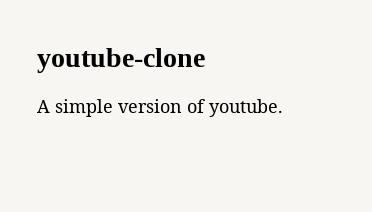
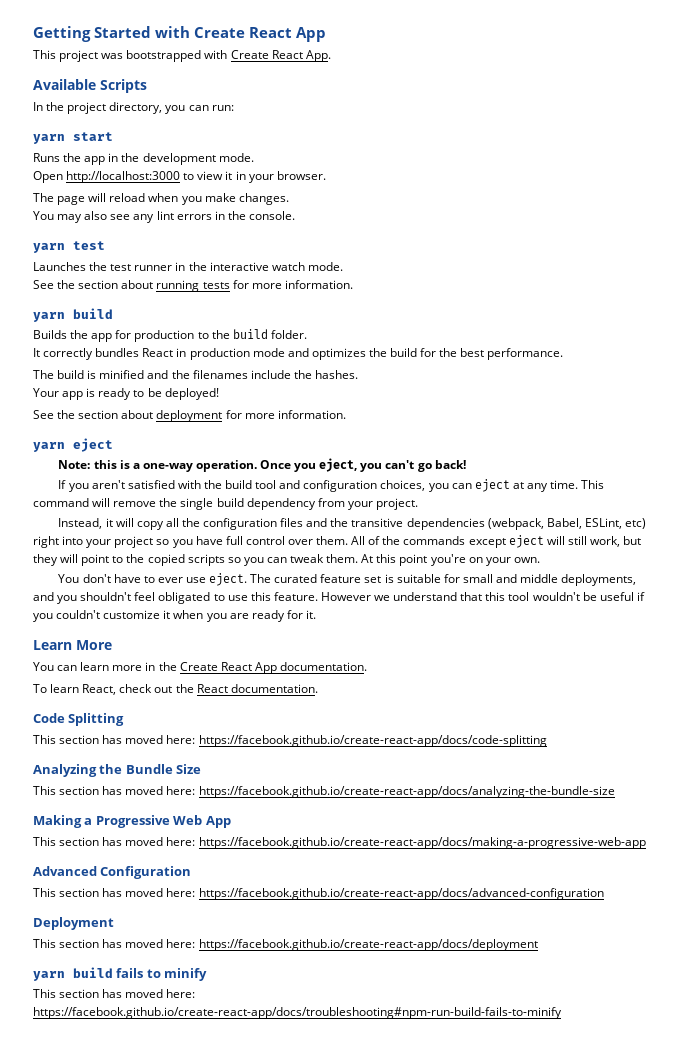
- youtube-clone
- A simple version of youtube.
+ Getting Started with Create React App
+ This project was bootstrapped with Create React App.
+ Available Scripts
+ In the project directory, you can run:
+ yarn start
+ Runs the app in the development mode.
+ Open http://localhost:3000 to view it in your browser.
+ The page will reload when you make changes.
+ You may also see any lint errors in the console.
+ yarn test
+ Launches the test runner in the interactive watch mode.
+ See the section about running tests for more information.
+ yarn build
+ Builds the app for production to the build folder.
+ It correctly bundles React in production mode and optimizes the build for the best performance.
+ The build is minified and the filenames include the hashes.
+ Your app is ready to be deployed!
+ See the section about deployment for more information.
+ yarn eject
+ Note: this is a one-way operation. Once you eject, you can't go back!
+ If you aren't satisfied with the build tool and configuration choices, you can eject at any time. This command will remove the single build dependency from your project.
+ Instead, it will copy all the configuration files and the transitive dependencies (webpack, Babel, ESLint, etc) right into your project so you have full control over them. All of the commands except eject will still work, but they will point to the copied scripts so you can tweak them. At this point you're on your own.
+ You don't have to ever use eject. The curated feature set is suitable for small and middle deployments, and you shouldn't feel obligated to use this feature. However we understand that this tool wouldn't be useful if you couldn't customize it when you are ready for it.
+ Learn More
+ You can learn more in the Create React App documentation.
+ To learn React, check out the React documentation.
+ Code Splitting
+ This section has moved here: https://facebook.github.io/create-react-app/docs/code-splitting
+ Analyzing the Bundle Size
+ This section has moved here: https://facebook.github.io/create-react-app/docs/analyzing-the-bundle-size
+ Making a Progressive Web App
+ This section has moved here: https://facebook.github.io/create-react-app/docs/making-a-progressive-web-app
+ Advanced Configuration
+ This section has moved here: https://facebook.github.io/create-react-app/docs/advanced-configuration
+ Deployment
+ This section has moved here: https://facebook.github.io/create-react-app/docs/deployment
+ yarn build fails to minify
+ This section has moved here: https://facebook.github.io/create-react-app/docs/troubleshooting#npm-run-build-fails-to-minify

